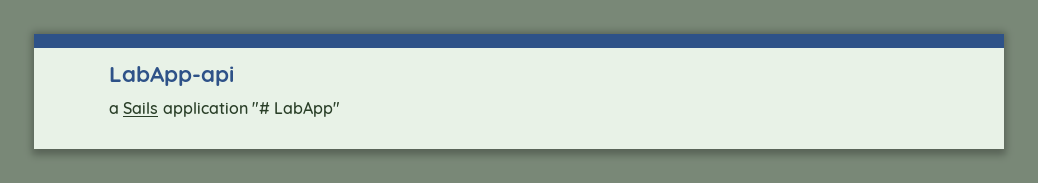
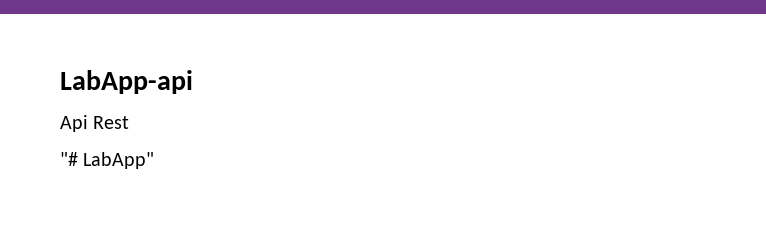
- a Sails application "# LabApp"
+ Api Rest
+ "# LabApp"

